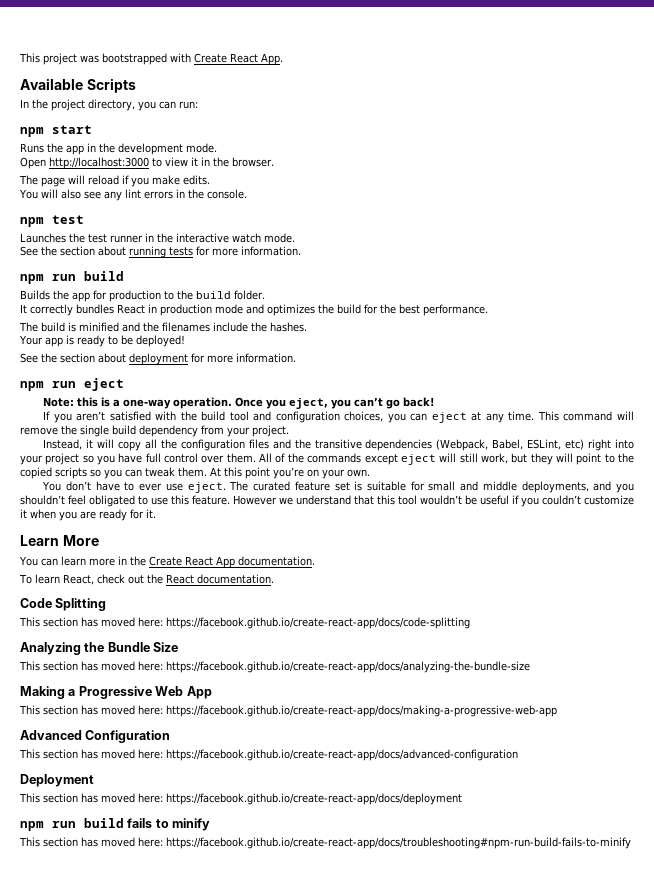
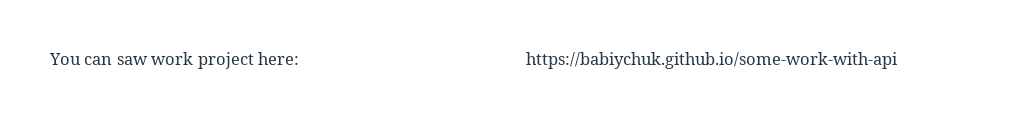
- This project was bootstrapped with Create React App.
- Available Scripts
- In the project directory, you can run:
- npm start
- Runs the app in the development mode.
- Open http://localhost:3000 to view it in the browser.
- The page will reload if you make edits.
- You will also see any lint errors in the console.
- npm test
- Launches the test runner in the interactive watch mode.
- See the section about running tests for more information.
- npm run build
- Builds the app for production to the build folder.
- It correctly bundles React in production mode and optimizes the build for the best performance.
- The build is minified and the filenames include the hashes.
- Your app is ready to be deployed!
- See the section about deployment for more information.
- npm run eject
- Note: this is a one-way operation. Once you eject, you can’t go back!
- If you aren’t satisfied with the build tool and configuration choices, you can eject at any time. This command will remove the single build dependency from your project.
- Instead, it will copy all the configuration files and the transitive dependencies (Webpack, Babel, ESLint, etc) right into your project so you have full control over them. All of the commands except eject will still work, but they will point to the copied scripts so you can tweak them. At this point you’re on your own.
- You don’t have to ever use eject. The curated feature set is suitable for small and middle deployments, and you shouldn’t feel obligated to use this feature. However we understand that this tool wouldn’t be useful if you couldn’t customize it when you are ready for it.
- Learn More
- You can learn more in the Create React App documentation.
- To learn React, check out the React documentation.
- Code Splitting
- This section has moved here: https://facebook.github.io/create-react-app/docs/code-splitting
- Analyzing the Bundle Size
- This section has moved here: https://facebook.github.io/create-react-app/docs/analyzing-the-bundle-size
- Making a Progressive Web App
- This section has moved here: https://facebook.github.io/create-react-app/docs/making-a-progressive-web-app
- Advanced Configuration
- This section has moved here: https://facebook.github.io/create-react-app/docs/advanced-configuration
- Deployment
- This section has moved here: https://facebook.github.io/create-react-app/docs/deployment
- npm run build fails to minify
- This section has moved here: https://facebook.github.io/create-react-app/docs/troubleshooting#npm-run-build-fails-to-minify
+ You can saw work project here: https://babiychuk.github.io/some-work-with-api

